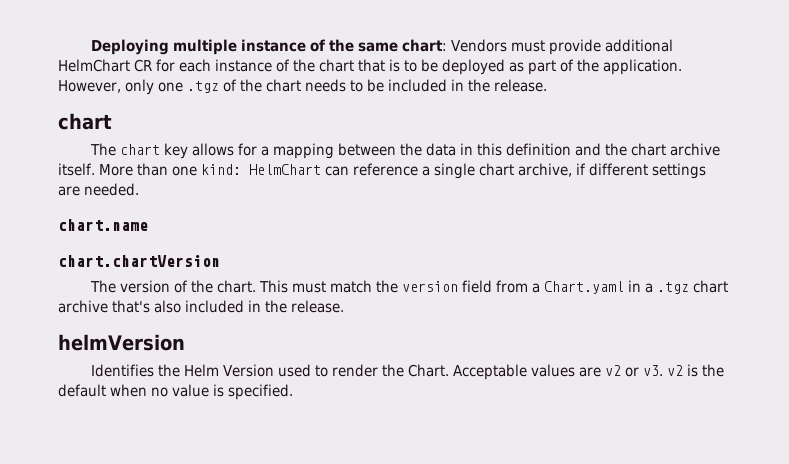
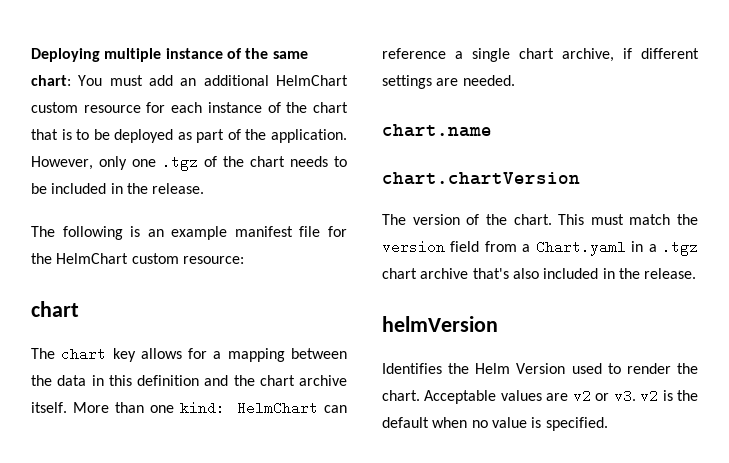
- Deploying multiple instance of the same chart: Vendors must provide additional HelmChart CR for each instance of the chart that is to be deployed as part of the application.
+ Deploying multiple instance of the same chart: You must add an additional HelmChart custom resource for each instance of the chart that is to be deployed as part of the application.
+ The following is an example manifest file for the HelmChart custom resource:
- Identifies the Helm Version used to render the Chart.
+ Identifies the Helm Version used to render the chart.

